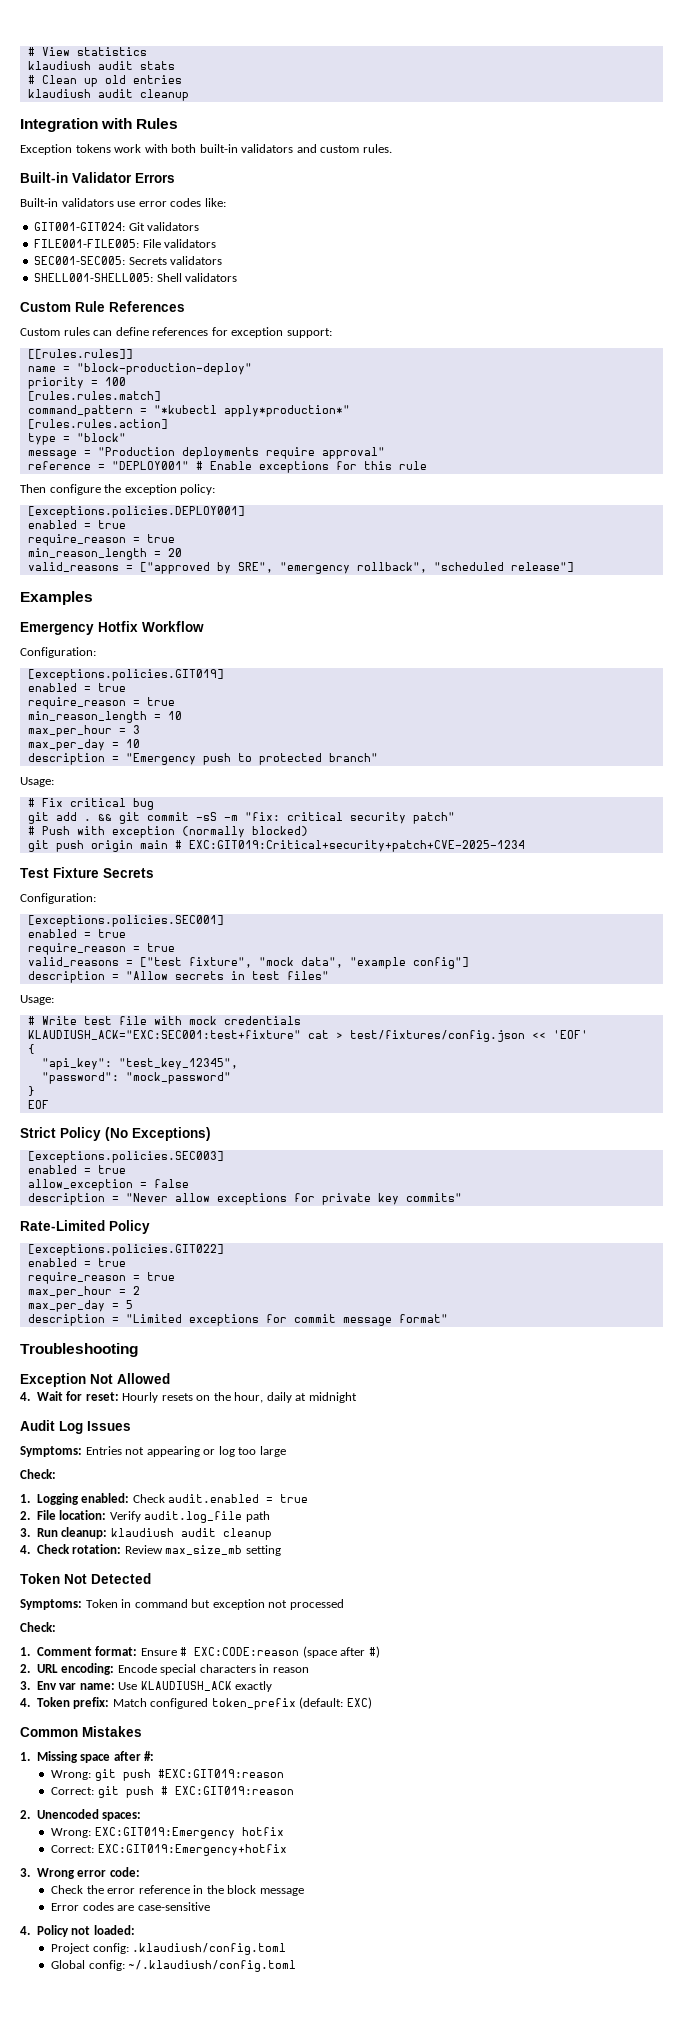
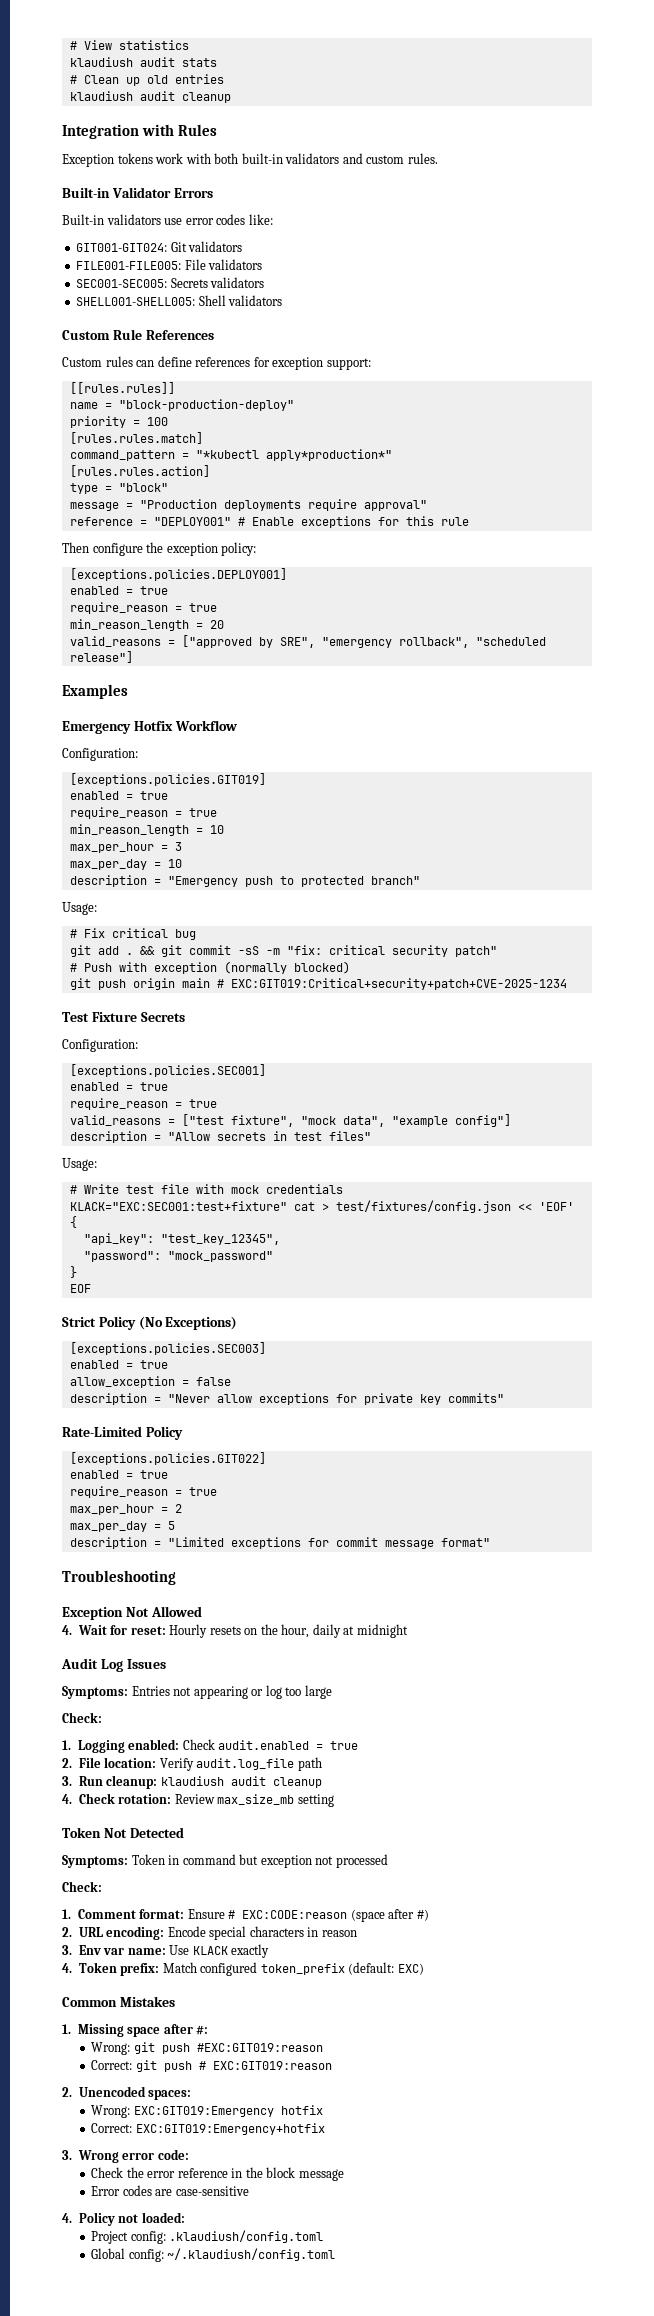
- KLAUDIUSH_ACK="EXC:SEC001:test+fixture" cat > test/fixtures/config.json << 'EOF'
+ KLACK="EXC:SEC001:test+fixture" cat > test/fixtures/config.json << 'EOF'
- 3. Env var name: Use KLAUDIUSH_ACK exactly
+ 3. Env var name: Use KLACK exactly

